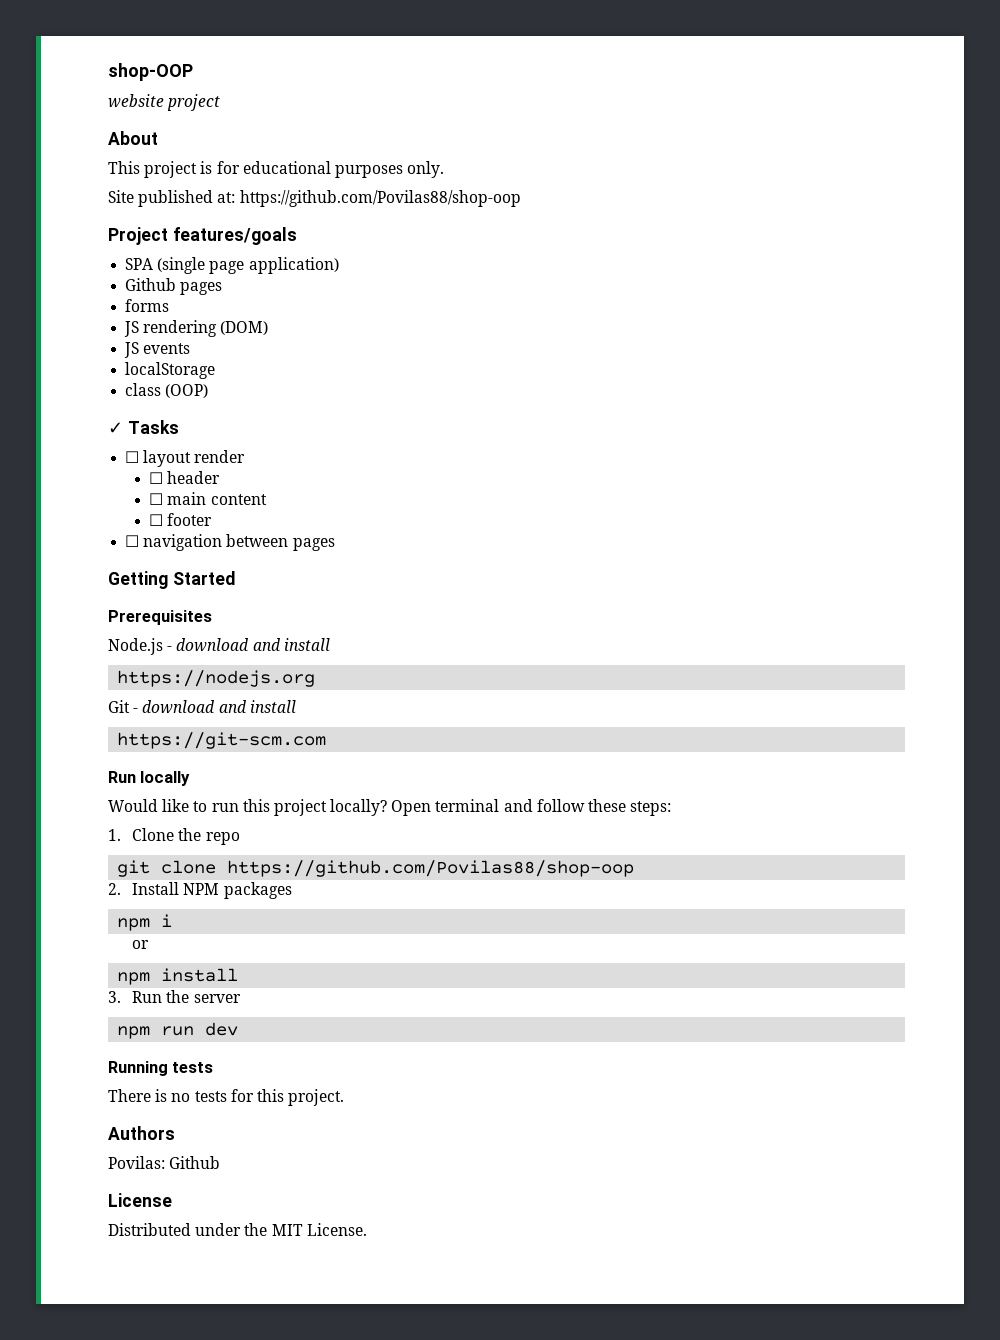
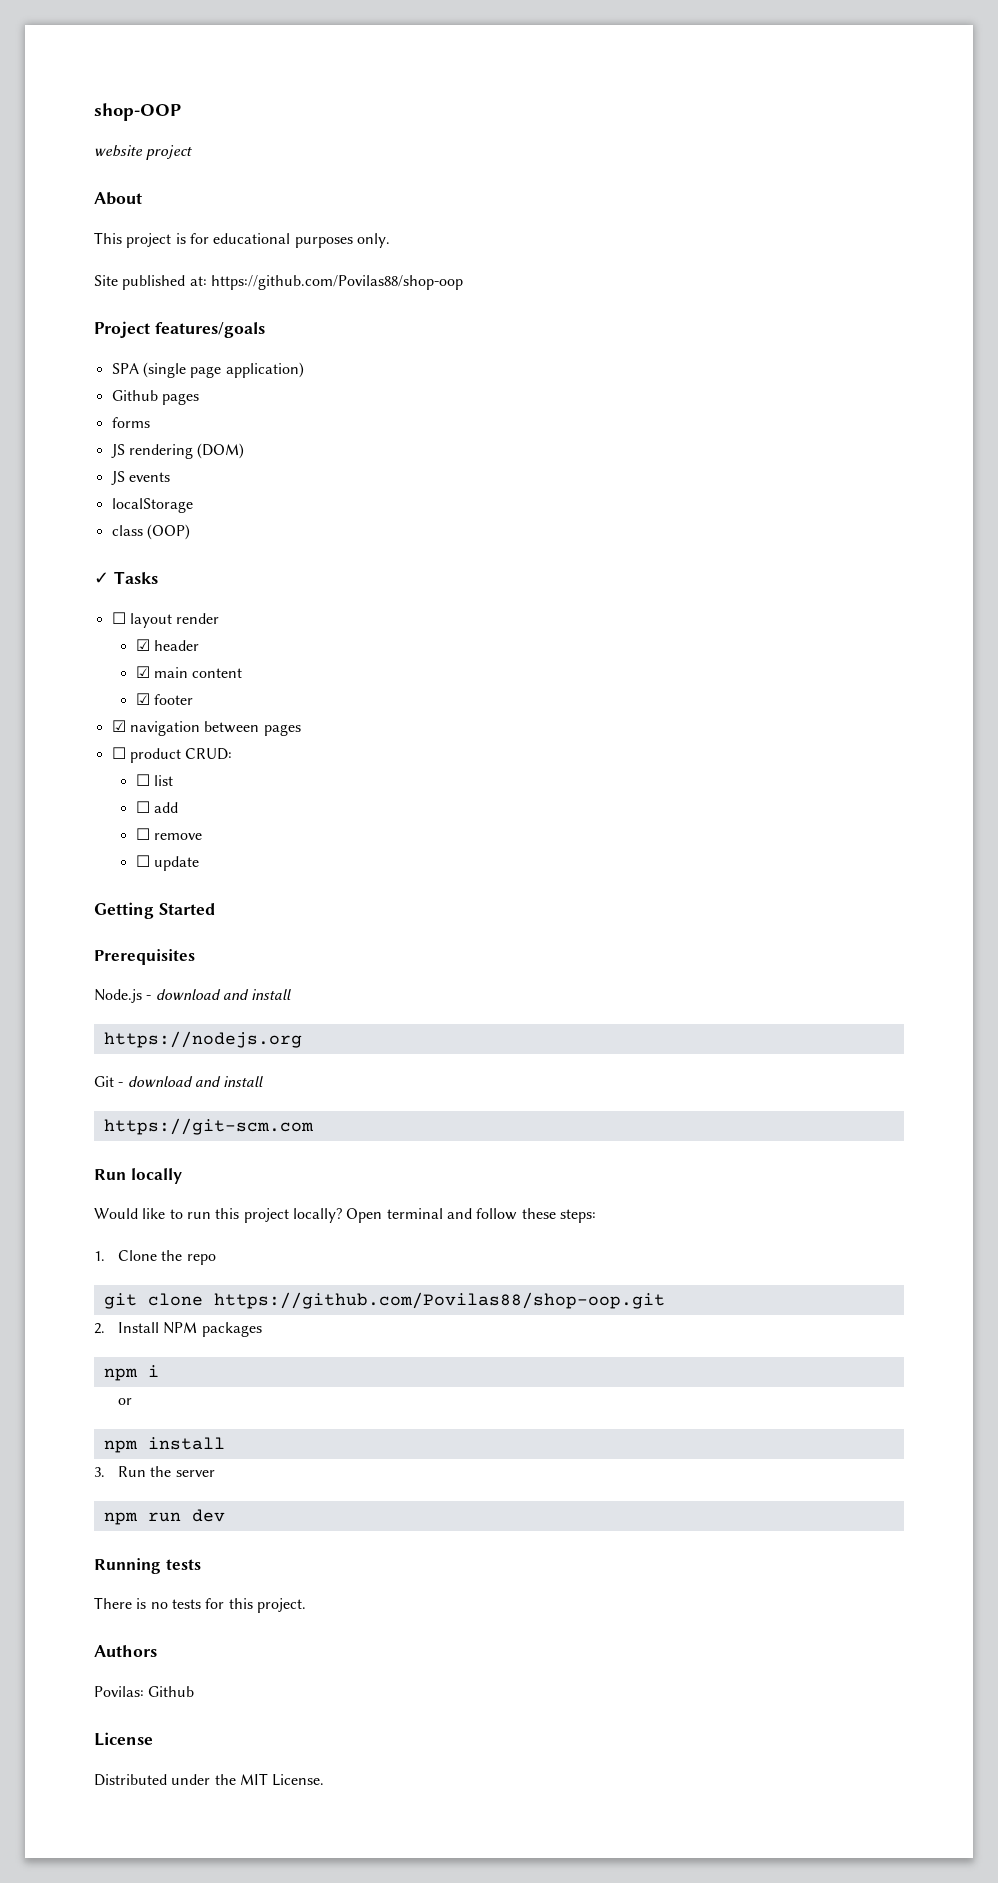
- ☐ header
+ ☑ header
- ☐ main content
+ ☑ main content
- ☐ footer
+ ☑ footer
- ☐ navigation between pages
+ ☑ navigation between pages
+ ☐ product CRUD:
+ ☐ list
+ ☐ add
+ ☐ remove
+ ☐ update
- git clone https://github.com/Povilas88/shop-oop
+ git clone https://github.com/Povilas88/shop-oop.git

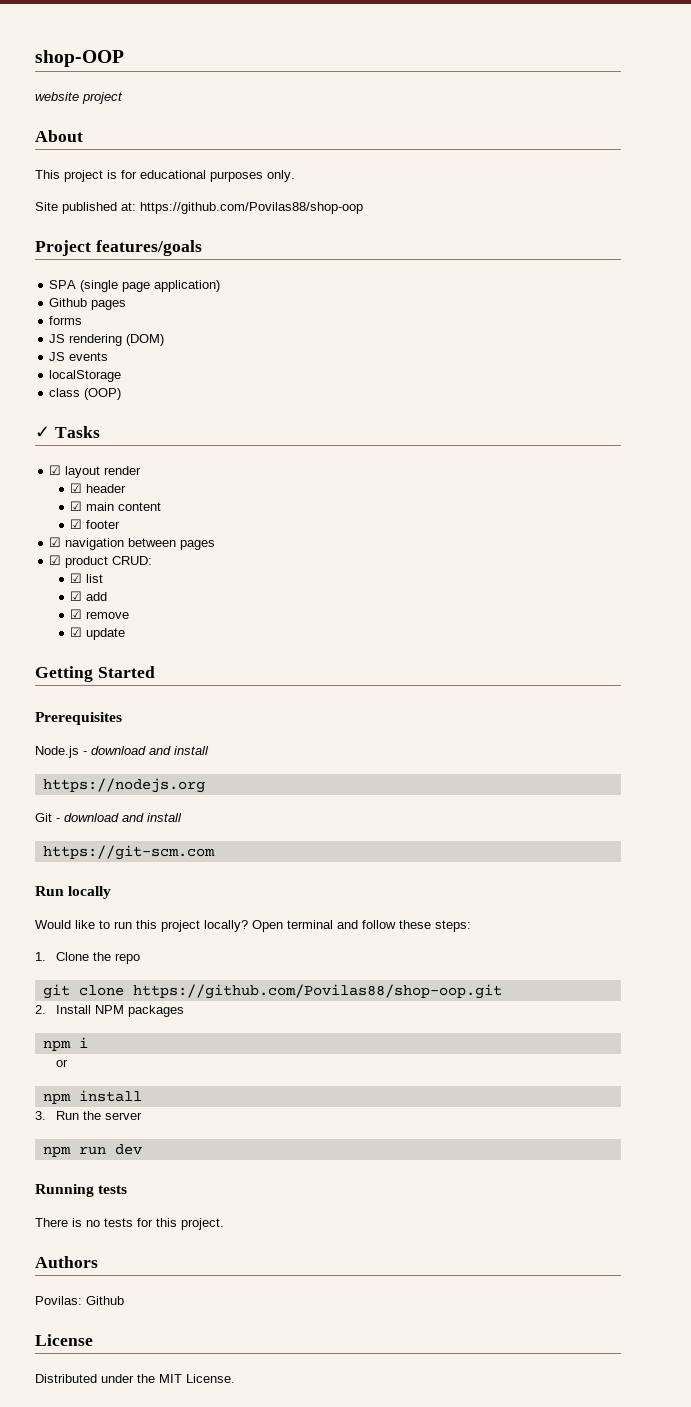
- ☐ layout render
+ ☑ layout render
- ☐ product CRUD:
+ ☑ product CRUD:
- ☐ list
+ ☑ list
- ☐ add
+ ☑ add
- ☐ remove
+ ☑ remove
- ☐ update
+ ☑ update

